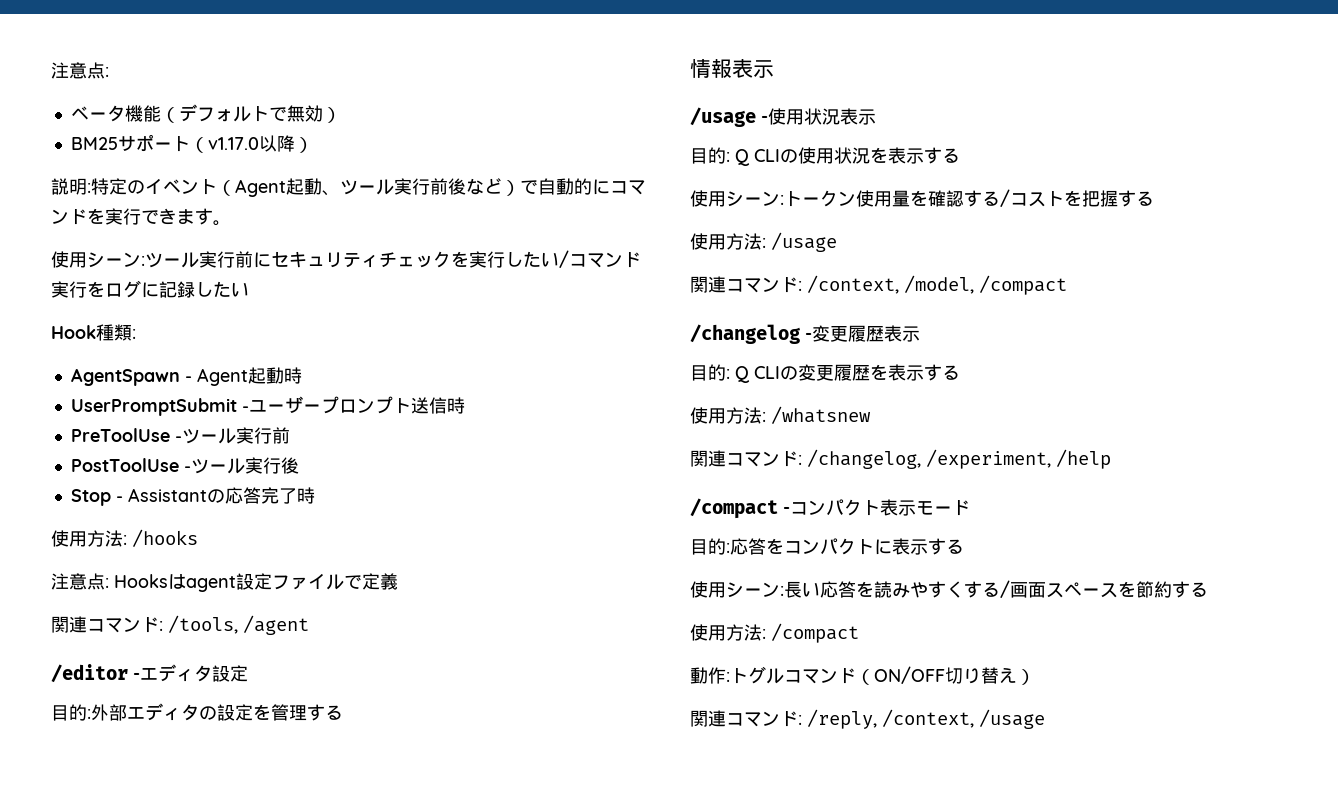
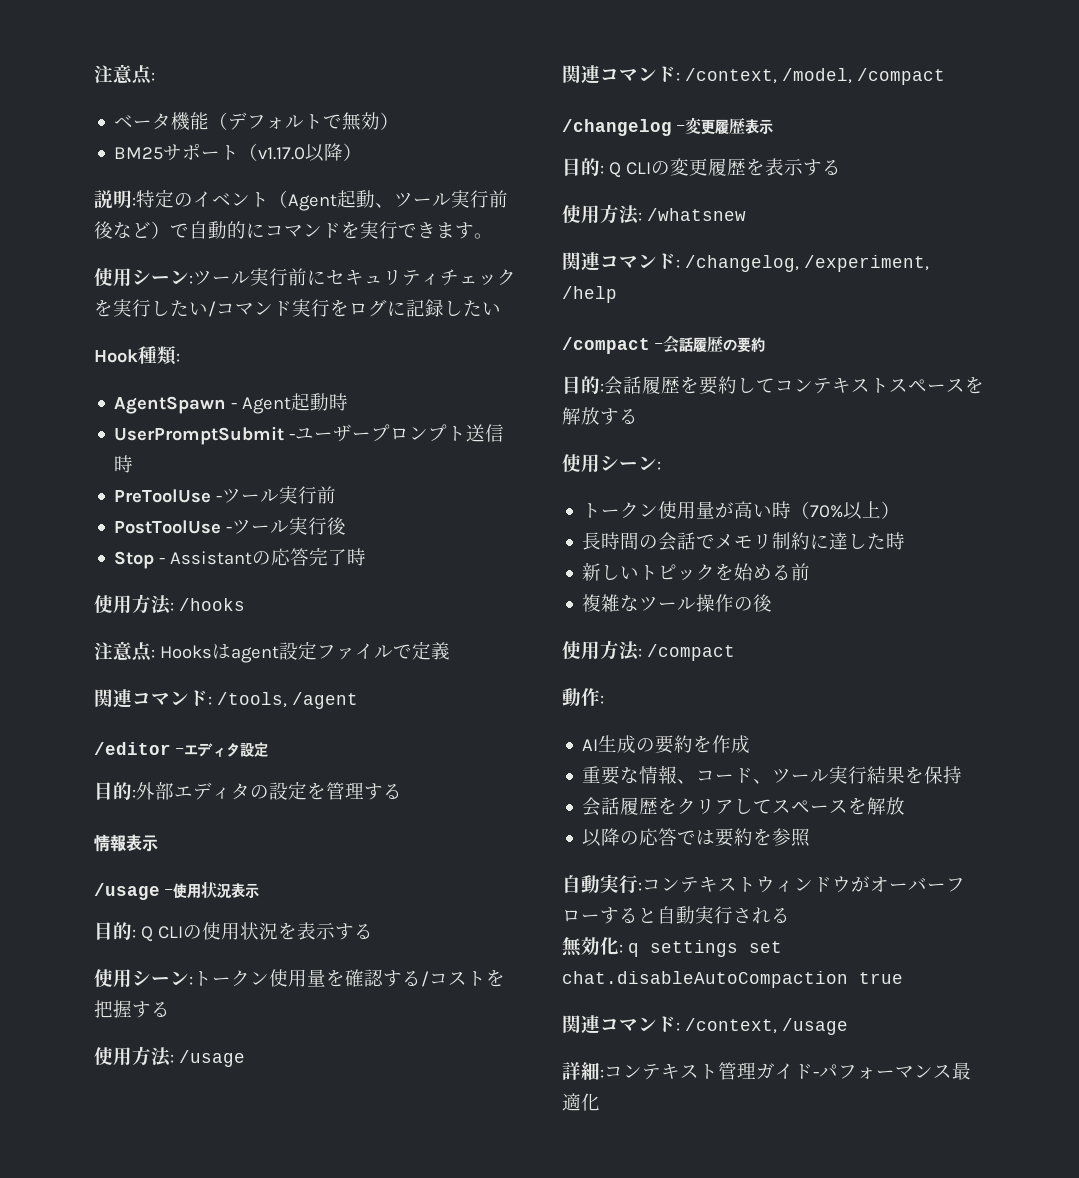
- /compact -コンパクト表示モード
- 目的:応答をコンパクトに表示する
- 使用シーン:長い応答を読みやすくする/画面スペースを節約する
+ /compact -会話履歴の要約
+ 目的:会話履歴を要約してコンテキストスペースを解放する
+ 使用シーン:
+ トークン使用量が高い時（70%以上）
+ 長時間の会話でメモリ制約に達した時
+ 新しいトピックを始める前
+ 複雑なツール操作の後
- 動作:トグルコマンド（ON/OFF切り替え）
- 関連コマンド: /reply, /context, /usage
+ 動作:
+ AI生成の要約を作成
+ 重要な情報、コード、ツール実行結果を保持
+ 会話履歴をクリアしてスペースを解放
+ 以降の応答では要約を参照
+ 自動実行:コンテキストウィンドウがオーバーフローすると自動実行される
+ 無効化: q settings set chat.disableAutoCompaction true
+ 関連コマンド: /context, /usage
+ 詳細:コンテキスト管理ガイド-パフォーマンス最適化

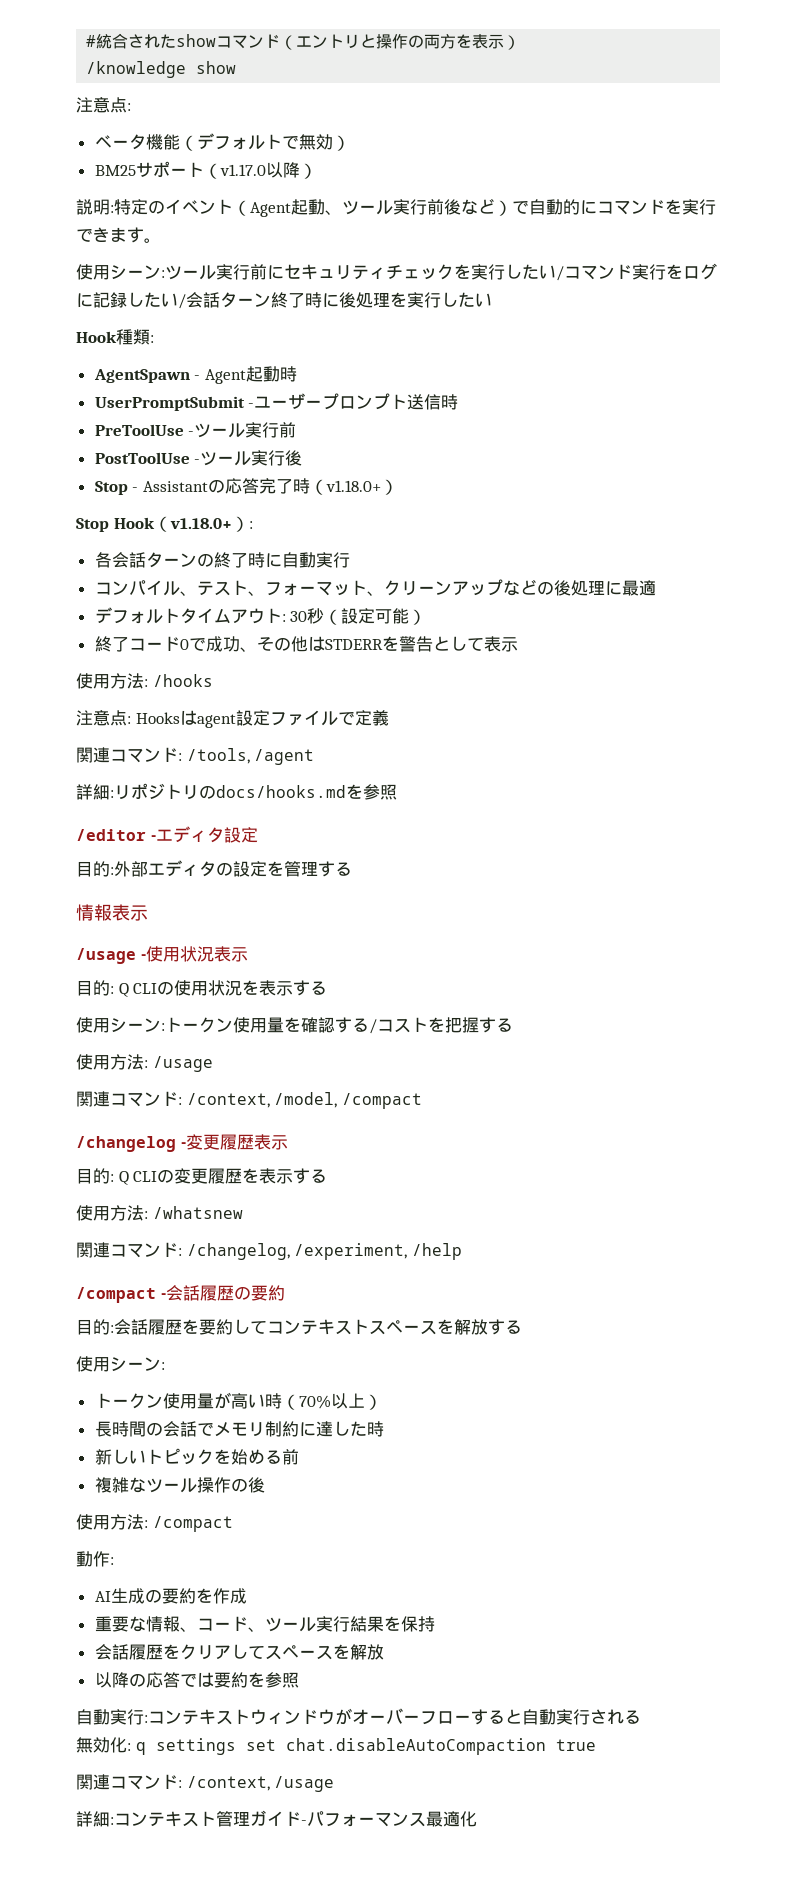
+ #統合されたshowコマンド（エントリと操作の両方を表示）
+ /knowledge show
- 使用シーン:ツール実行前にセキュリティチェックを実行したい/コマンド実行をログに記録したい
+ 使用シーン:ツール実行前にセキュリティチェックを実行したい/コマンド実行をログに記録したい/会話ターン終了時に後処理を実行したい
- Stop - Assistantの応答完了時
+ Stop - Assistantの応答完了時（v1.18.0+）
+ Stop Hook（v1.18.0+）:
+ 各会話ターンの終了時に自動実行
+ コンパイル、テスト、フォーマット、クリーンアップなどの後処理に最適
+ デフォルトタイムアウト: 30秒（設定可能）
+ 終了コード0で成功、その他はSTDERRを警告として表示
+ 詳細:リポジトリのdocs/hooks.mdを参照

